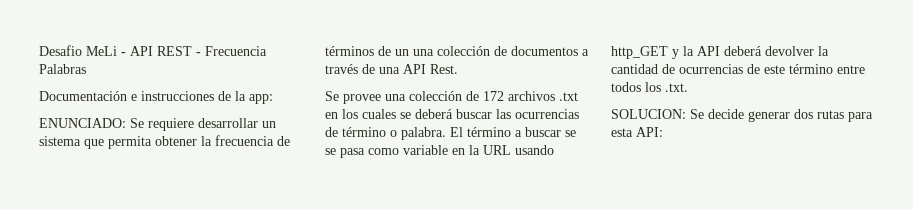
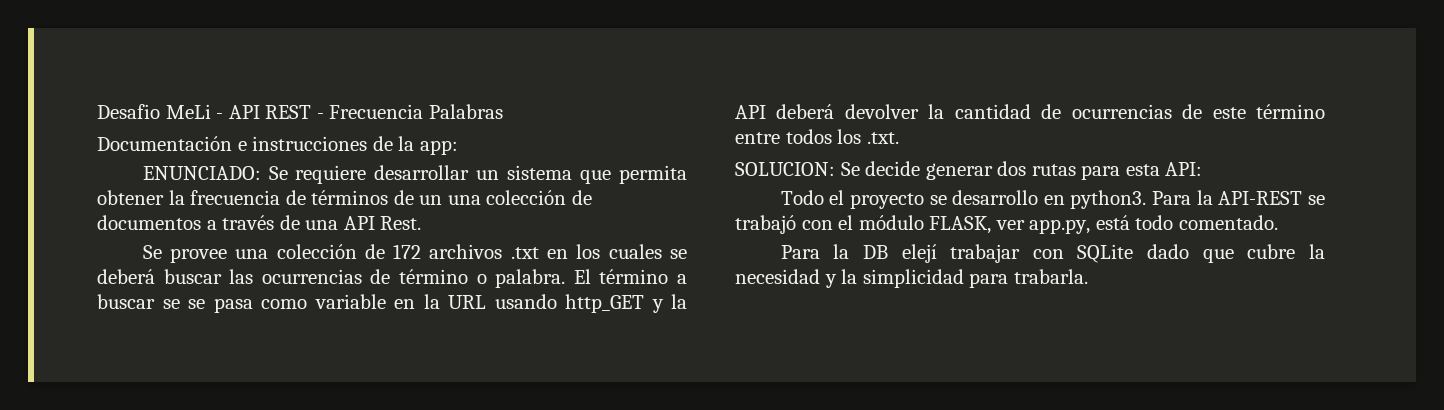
+ Todo el proyecto se desarrollo en python3. Para la API-REST se trabajó con el módulo FLASK, ver app.py, está todo comentado.
+ Para la DB elejí trabajar con SQLite dado que cubre la necesidad y la simplicidad para trabarla.

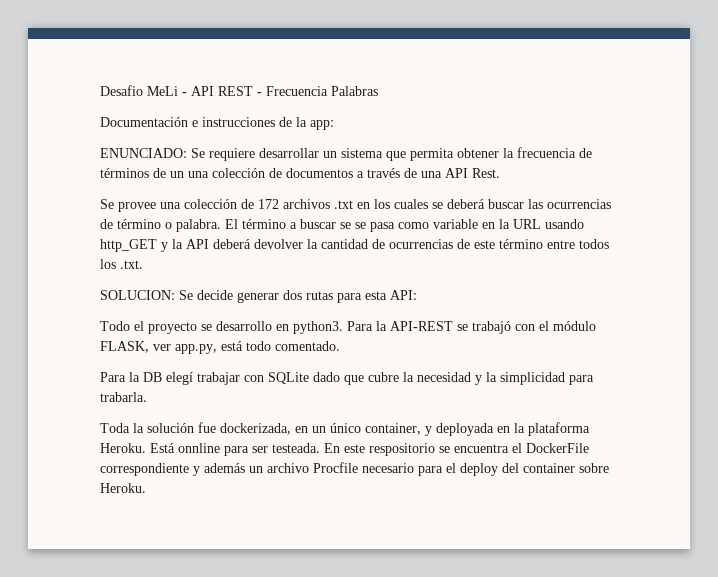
- Para la DB elejí trabajar con SQLite dado que cubre la necesidad y la simplicidad para trabarla.
+ Para la DB elegí trabajar con SQLite dado que cubre la necesidad y la simplicidad para trabarla.
+ Toda la solución fue dockerizada, en un único container, y deployada en la plataforma Heroku. Está onnline para ser testeada. En este respositorio se encuentra el DockerFile correspondiente y además un archivo Procfile necesario para el deploy del container sobre Heroku.

